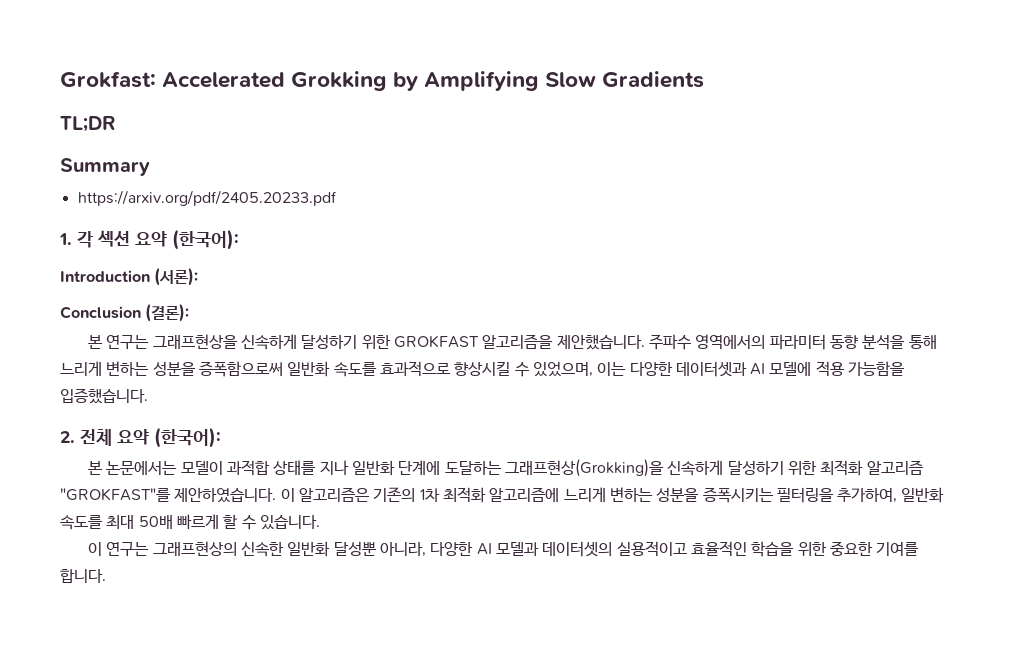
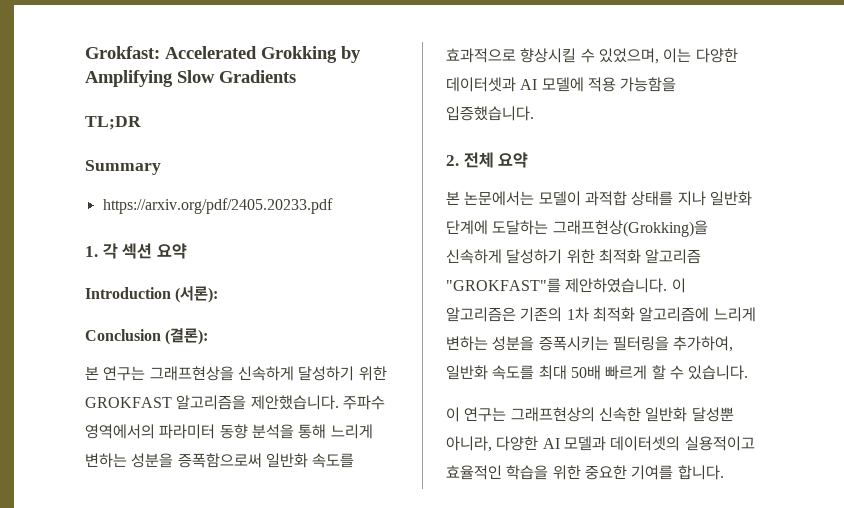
- 1. 각 섹션 요약 (한국어):
+ 1. 각 섹션 요약
- 2. 전체 요약 (한국어):
+ 2. 전체 요약

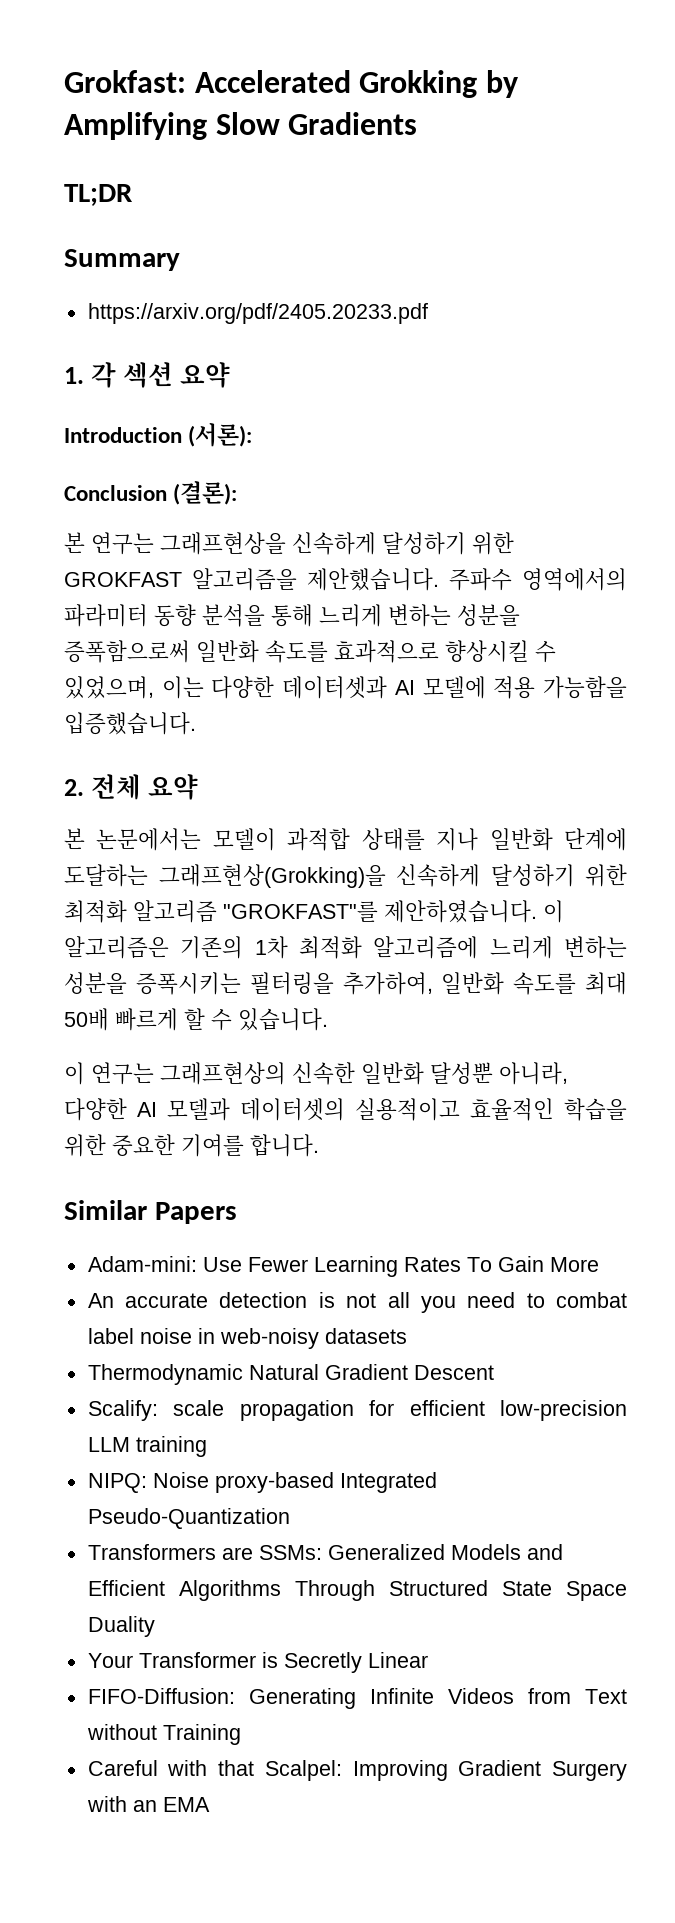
+ Similar Papers
+ Adam-mini: Use Fewer Learning Rates To Gain More
+ An accurate detection is not all you need to combat label noise in web-noisy datasets
+ Thermodynamic Natural Gradient Descent
+ Scalify: scale propagation for efficient low-precision LLM training
+ NIPQ: Noise proxy-based Integrated Pseudo-Quantization
+ Transformers are SSMs: Generalized Models and Efficient Algorithms Through Structured State Space Duality
+ Your Transformer is Secretly Linear
+ FIFO-Diffusion: Generating Infinite Videos from Text without Training
+ Careful with that Scalpel: Improving Gradient Surgery with an EMA

